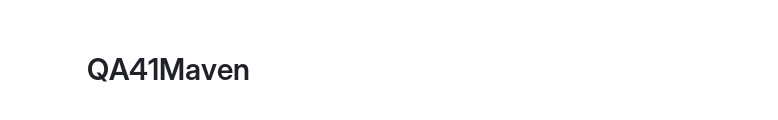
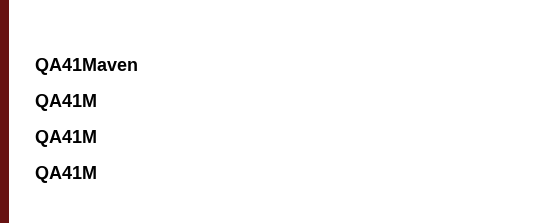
  QA41Maven
+ QA41M
+ QA41M
+ QA41M

